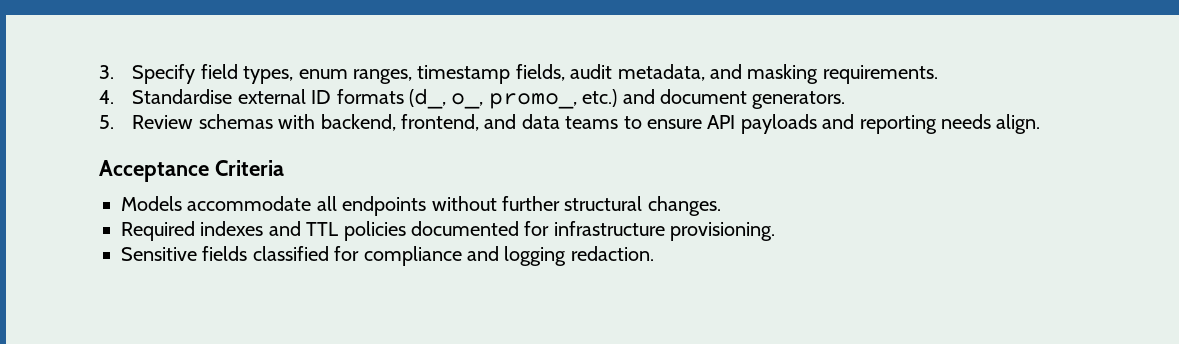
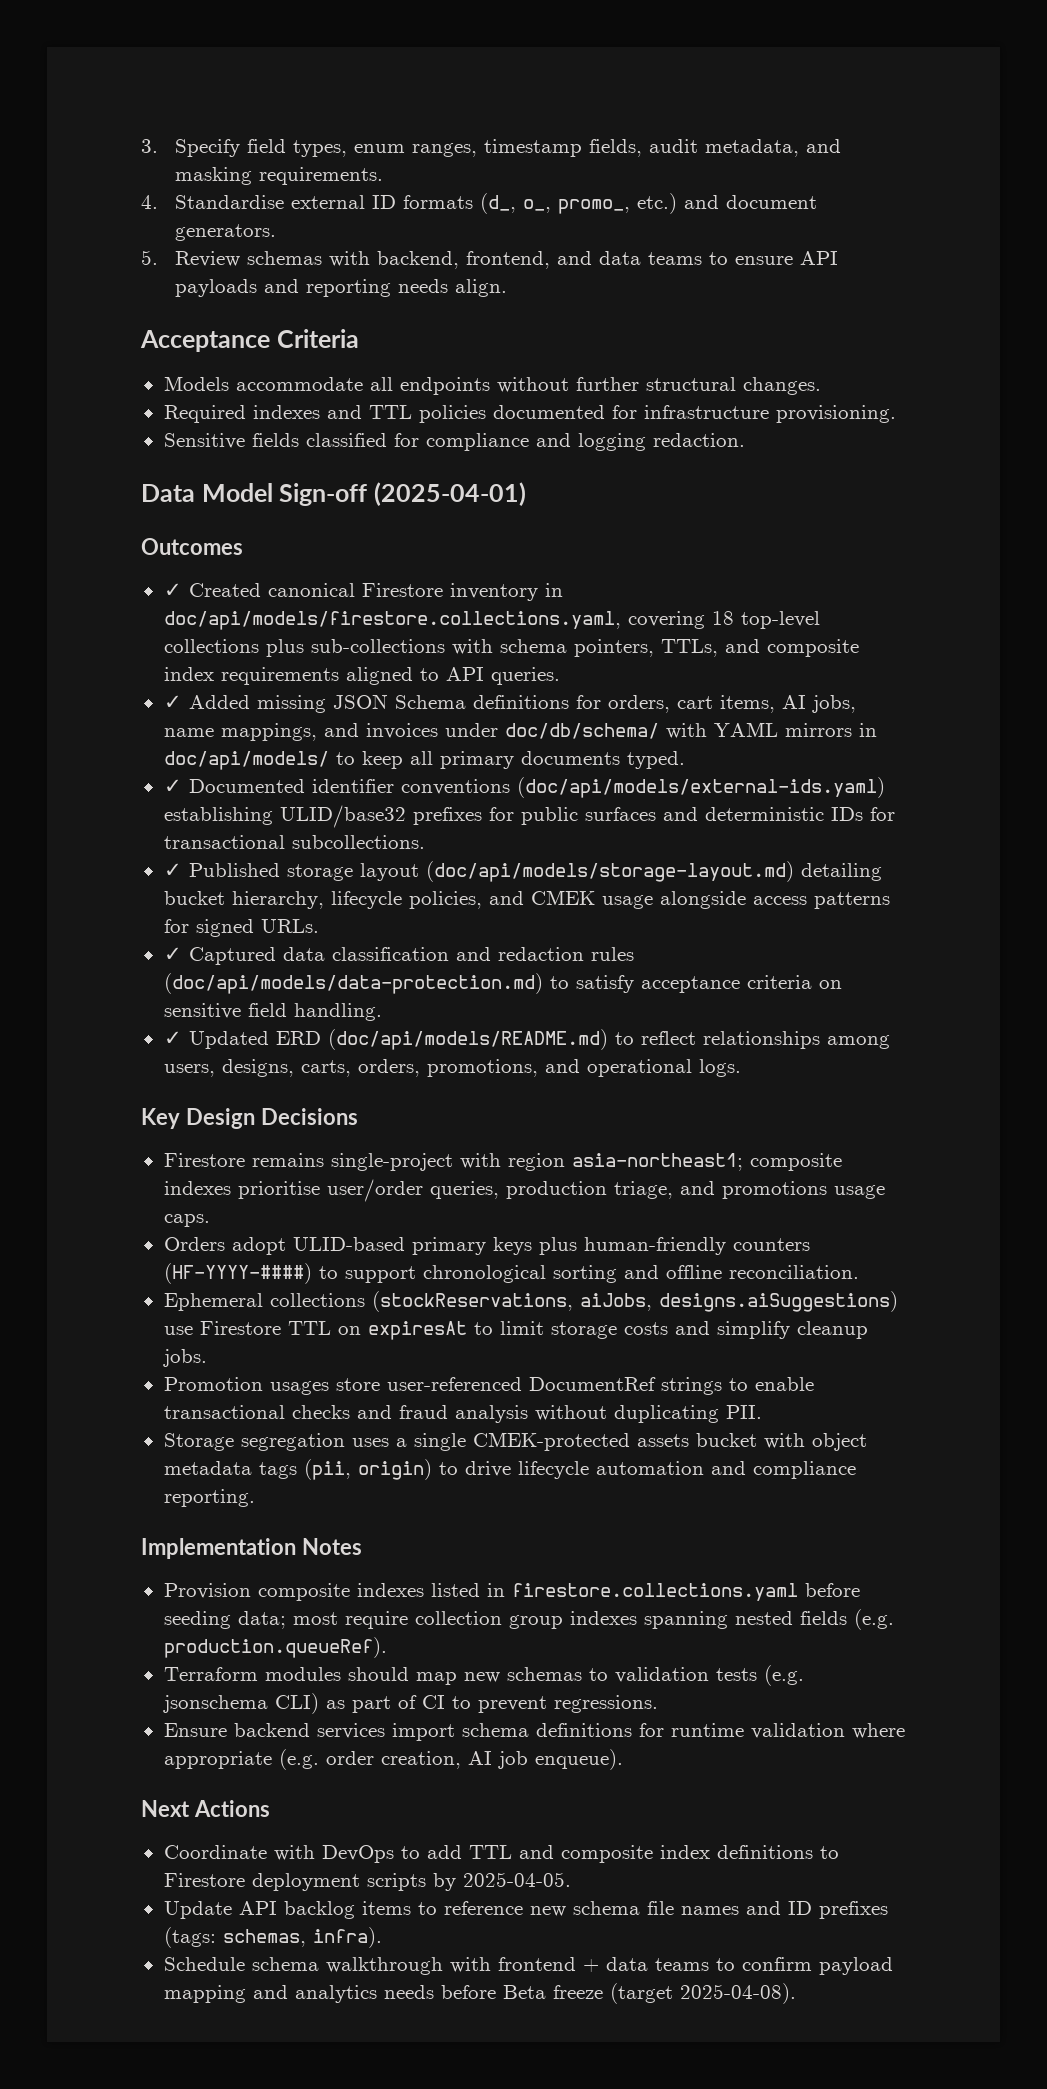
+ Data Model Sign-off (2025-04-01)
+ Outcomes
+ ✓ Created canonical Firestore inventory in doc/api/models/firestore.collections.yaml, covering 18 top-level collections plus sub-collections with schema pointers, TTLs, and composite index requirements aligned to API queries.
+ ✓ Added missing JSON Schema definitions for orders, cart items, AI jobs, name mappings, and invoices under doc/db/schema/ with YAML mirrors in doc/api/models/ to keep all primary documents typed.
+ ✓ Documented identifier conventions (doc/api/models/external-ids.yaml) establishing ULID/base32 prefixes for public surfaces and deterministic IDs for transactional subcollections.
+ ✓ Published storage layout (doc/api/models/storage-layout.md) detailing bucket hierarchy, lifecycle policies, and CMEK usage alongside access patterns for signed URLs.
+ ✓ Captured data classification and redaction rules (doc/api/models/data-protection.md) to satisfy acceptance criteria on sensitive field handling.
+ ✓ Updated ERD (doc/api/models/README.md) to reflect relationships among users, designs, carts, orders, promotions, and operational logs.
+ Key Design Decisions
+ Firestore remains single-project with region asia-northeast1; composite indexes prioritise user/order queries, production triage, and promotions usage caps.
+ Orders adopt ULID-based primary keys plus human-friendly counters (HF-YYYY-####) to support chronological sorting and offline reconciliation.
+ Ephemeral collections (stockReservations, aiJobs, designs.aiSuggestions) use Firestore TTL on expiresAt to limit storage costs and simplify cleanup jobs.
+ Promotion usages store user-referenced DocumentRef strings to enable transactional checks and fraud analysis without duplicating PII.
+ Storage segregation uses a single CMEK-protected assets bucket with object metadata tags (pii, origin) to drive lifecycle automation and compliance reporting.
+ Implementation Notes
+ Provision composite indexes listed in firestore.collections.yaml before seeding data; most require collection group indexes spanning nested fields (e.g. production.queueRef).
+ Terraform modules should map new schemas to validation tests (e.g. jsonschema CLI) as part of CI to prevent regressions.
+ Ensure backend services import schema definitions for runtime validation where appropriate (e.g. order creation, AI job enqueue).
+ Next Actions
+ Coordinate with DevOps to add TTL and composite index definitions to Firestore deployment scripts by 2025-04-05.
+ Update API backlog items to reference new schema file names and ID prefixes (tags: schemas, infra).
+ Schedule schema walkthrough with frontend + data teams to confirm payload mapping and analytics needs before Beta freeze (target 2025-04-08).

